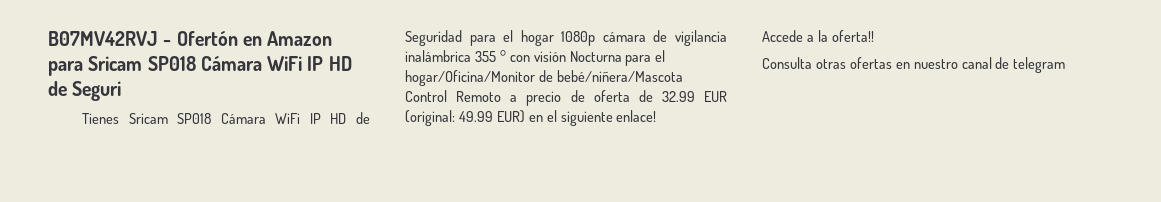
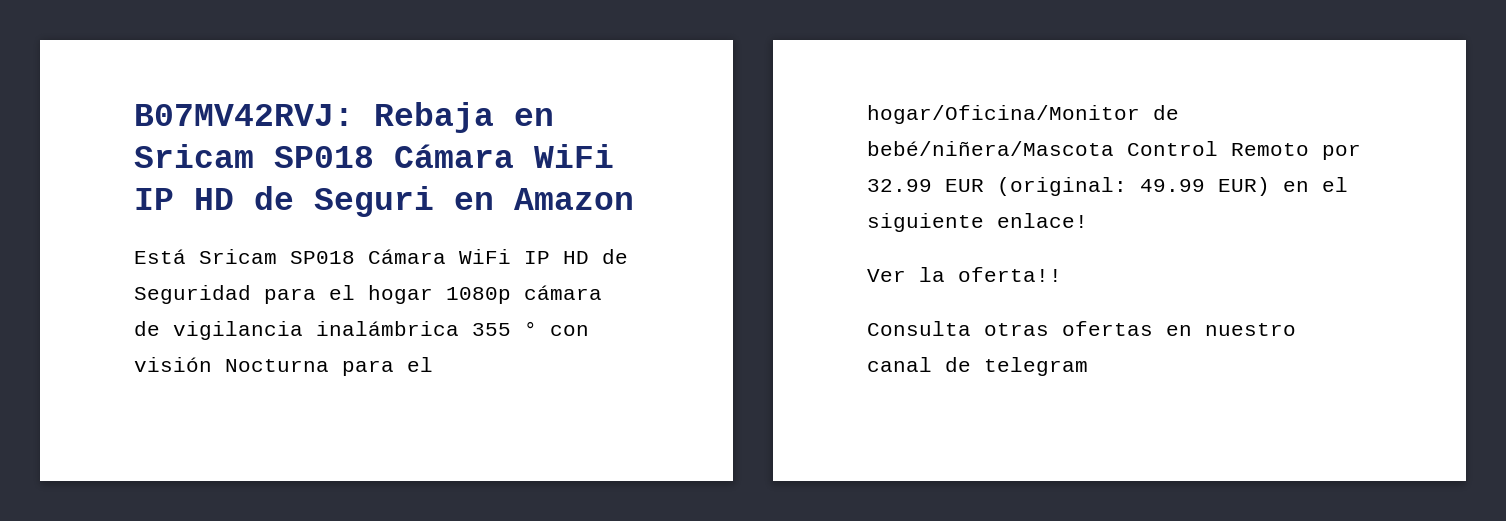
- B07MV42RVJ - Ofertón en Amazon para Sricam SP018 Cámara WiFi IP HD de Seguri
- Tienes Sricam SP018 Cámara WiFi IP HD de Seguridad para el hogar 1080p cámara de vigilancia inalámbrica 355 ° con visión Nocturna para el hogar/Oficina/Monitor de bebé/niñera/Mascota Control Remoto a precio de oferta de 32.99 EUR (original: 49.99 EUR) en el siguiente enlace!
+ B07MV42RVJ: Rebaja en Sricam SP018 Cámara WiFi IP HD de Seguri en Amazon
+ Está Sricam SP018 Cámara WiFi IP HD de Seguridad para el hogar 1080p cámara de vigilancia inalámbrica 355 ° con visión Nocturna para el hogar/Oficina/Monitor de bebé/niñera/Mascota Control Remoto por 32.99 EUR (original: 49.99 EUR) en el siguiente enlace!
- Accede a la oferta!!
+ Ver la oferta!!

